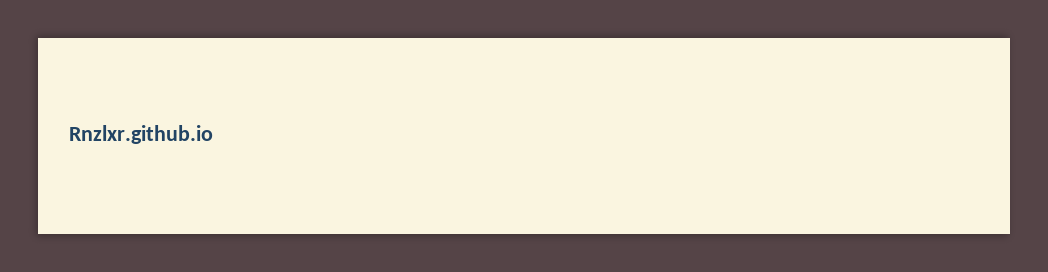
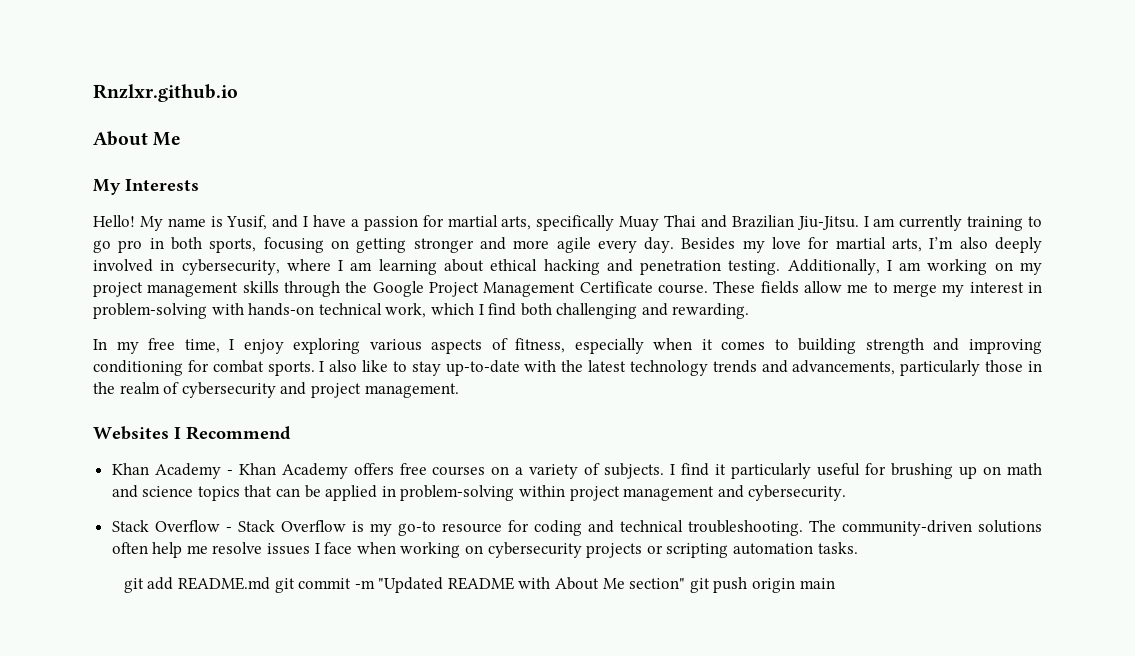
  Rnzlxr.github.io
+ About Me
+ My Interests
+ Hello! My name is Yusif, and I have a passion for martial arts, specifically Muay Thai and Brazilian Jiu-Jitsu. I am currently training to go pro in both sports, focusing on getting stronger and more agile every day. Besides my love for martial arts, I’m also deeply involved in cybersecurity, where I am learning about ethical hacking and penetration testing. Additionally, I am working on my project management skills through the Google Project Management Certificate course. These fields allow me to merge my interest in problem-solving with hands-on technical work, which I find both challenging and rewarding.
+ In my free time, I enjoy exploring various aspects of fitness, especially when it comes to building strength and improving conditioning for combat sports. I also like to stay up-to-date with the latest technology trends and advancements, particularly those in the realm of cybersecurity and project management.
+ Websites I Recommend
+ Khan Academy - Khan Academy offers free courses on a variety of subjects. I find it particularly useful for brushing up on math and science topics that can be applied in problem-solving within project management and cybersecurity.
+ Stack Overflow - Stack Overflow is my go-to resource for coding and technical troubleshooting. The community-driven solutions often help me resolve issues I face when working on cybersecurity projects or scripting automation tasks.
+ git add README.md git commit -m "Updated README with About Me section" git push origin main

